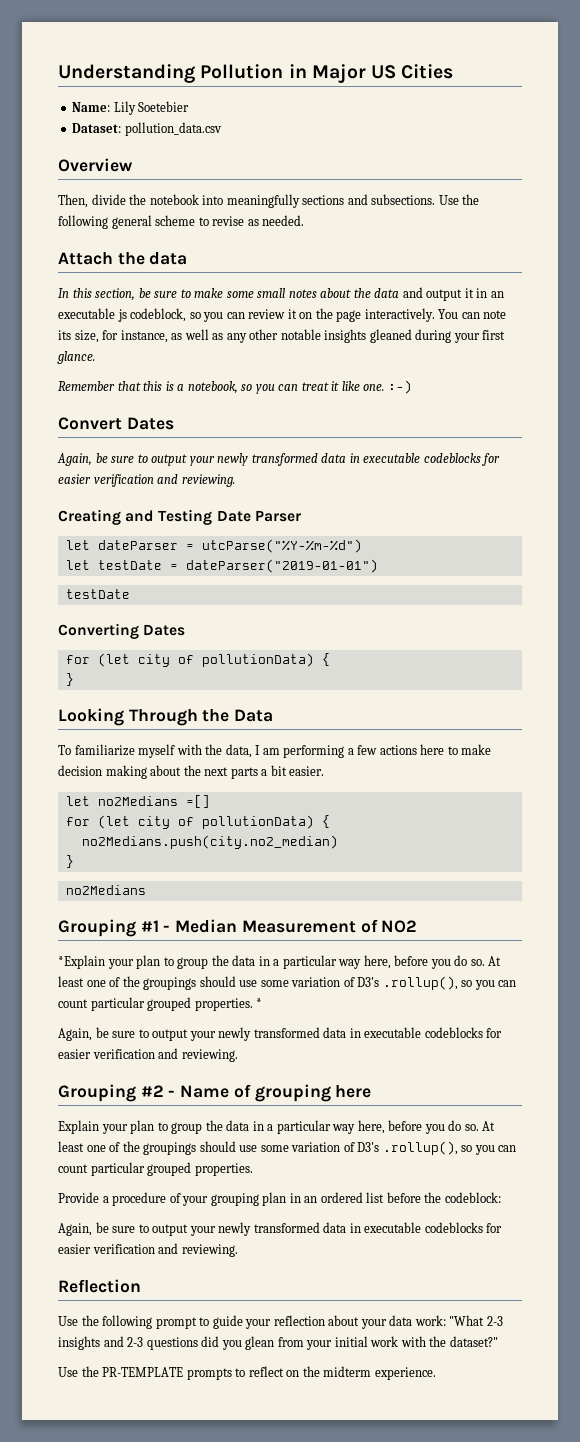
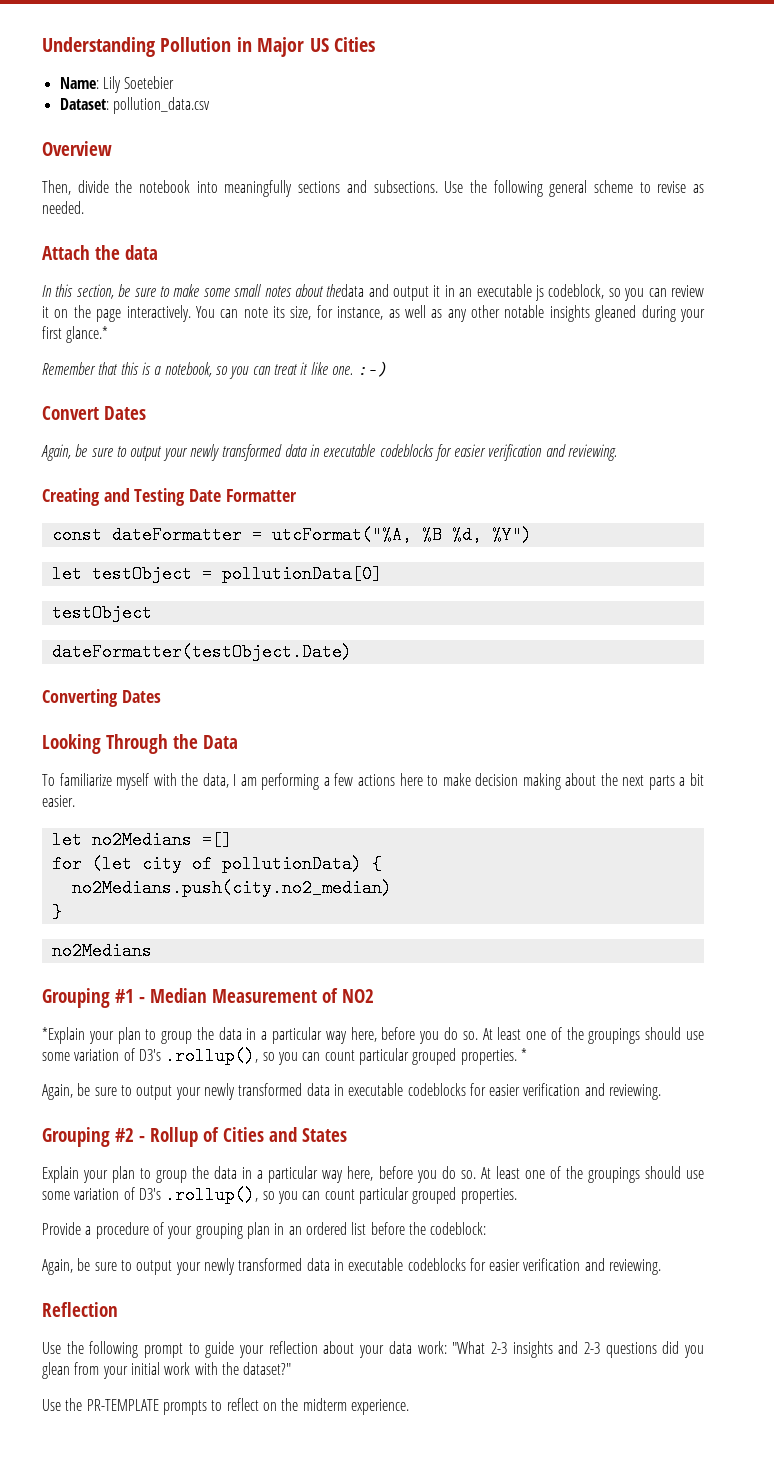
- In this section, be sure to make some small notes about the data and output it in an executable js codeblock, so you can review it on the page interactively.
+ In this section, be sure to make some small notes about thedata and output it in an executable js codeblock, so you can review it on the page interactively.
- You can note its size, for instance, as well as any other notable insights gleaned during your first glance.
+ You can note its size, for instance, as well as any other notable insights gleaned during your first glance.*
- Creating and Testing Date Parser
- let dateParser = utcParse("%Y-%m-%d")
- let testDate = dateParser("2019-01-01")
- testDate
+ Creating and Testing Date Formatter
+ const dateFormatter = utcFormat("%A, %B %d, %Y")
+ let testObject = pollutionData[0]
+ testObject
+ dateFormatter(testObject.Date)
  Converting Dates
- for (let city of pollutionData) {
- }
- Grouping #2 - Name of grouping here
+ Grouping #2 - Rollup of Cities and States

